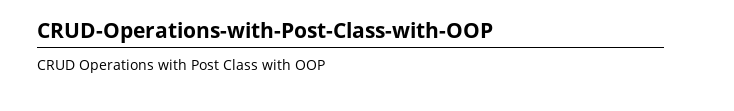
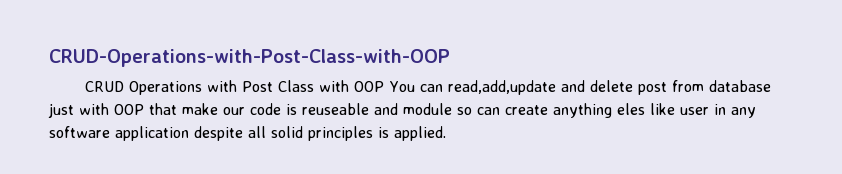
- CRUD Operations with Post Class with OOP
+ CRUD Operations with Post Class with OOP You can read,add,update and delete post from database just with OOP that make our code is reuseable and module so can create anything eles like user in any software application despite all solid principles is applied.

